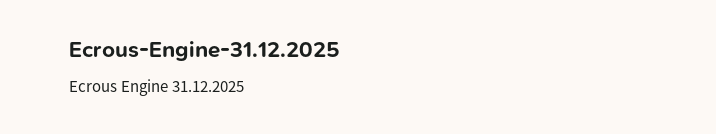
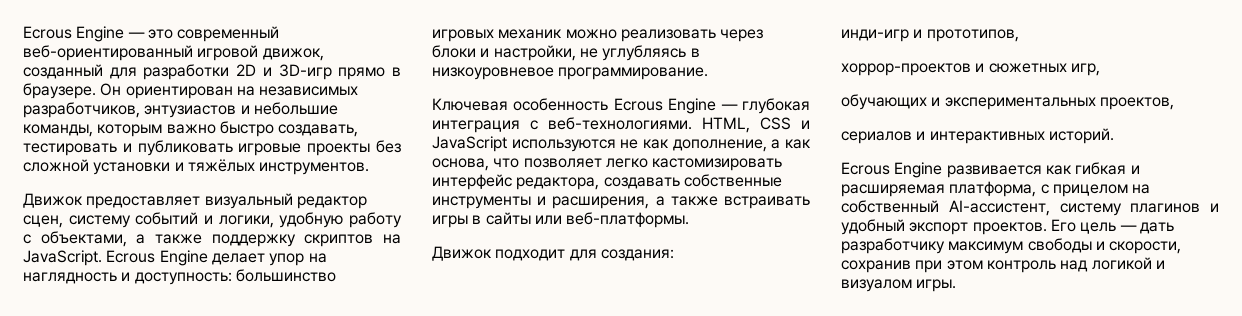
- Ecrous-Engine-31.12.2025
- Ecrous Engine 31.12.2025
+ Ecrous Engine — это современный веб-ориентированный игровой движок, созданный для разработки 2D и 3D-игр прямо в браузере. Он ориентирован на независимых разработчиков, энтузиастов и небольшие команды, которым важно быстро создавать, тестировать и публиковать игровые проекты без сложной установки и тяжёлых инструментов.
+ Движок предоставляет визуальный редактор сцен, систему событий и логики, удобную работу с объектами, а также поддержку скриптов на JavaScript. Ecrous Engine делает упор на наглядность и доступность: большинство игровых механик можно реализовать через блоки и настройки, не углубляясь в низкоуровневое программирование.
+ Ключевая особенность Ecrous Engine — глубокая интеграция с веб-технологиями. HTML, CSS и JavaScript используются не как дополнение, а как основа, что позволяет легко кастомизировать интерфейс редактора, создавать собственные инструменты и расширения, а также встраивать игры в сайты или веб-платформы.
+ Движок подходит для создания:
+ инди-игр и прототипов,
+ хоррор-проектов и сюжетных игр,
+ обучающих и экспериментальных проектов,
+ сериалов и интерактивных историй.
+ Ecrous Engine развивается как гибкая и расширяемая платформа, с прицелом на собственный AI-ассистент, систему плагинов и удобный экспорт проектов. Его цель — дать разработчику максимум свободы и скорости, сохранив при этом контроль над логикой и визуалом игры.

